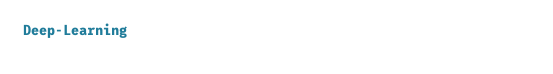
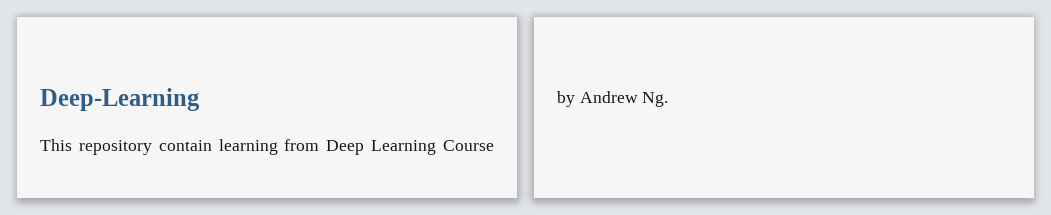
+ This repository contain learning from Deep Learning Course by Andrew Ng.

